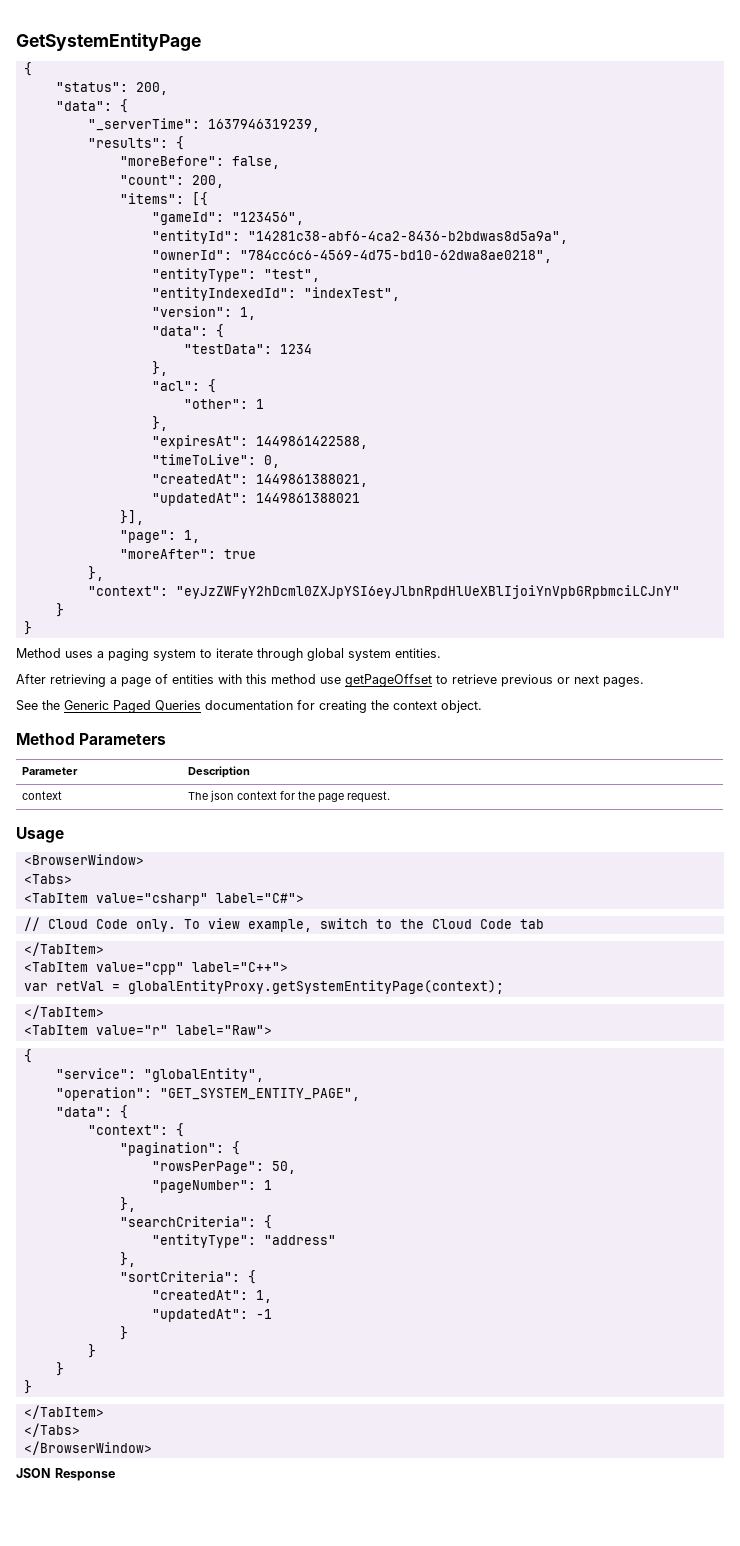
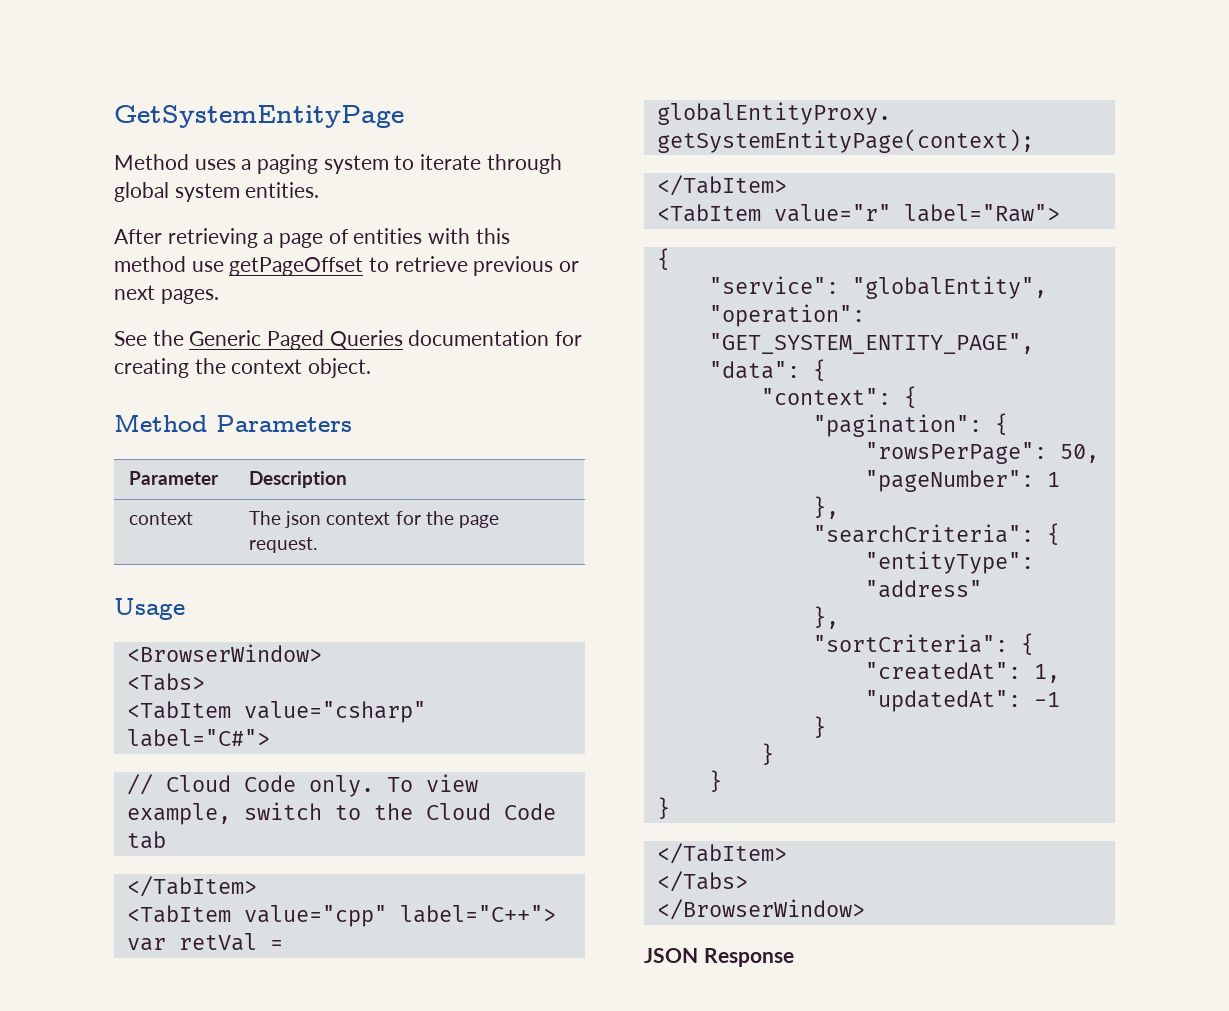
  GetSystemEntityPage
- {
- "status": 200,
- "data": {
- "_serverTime": 1637946319239,
- "results": {
- "moreBefore": false,
- "count": 200,
- "items": [{
- "gameId": "123456",
- "entityId": "14281c38-abf6-4ca2-8436-b2bdwas8d5a9a",
- "ownerId": "784cc6c6-4569-4d75-bd10-62dwa8ae0218",
- "entityType": "test",
- "entityIndexedId": "indexTest",
- "version": 1,
- "data": {
- "testData": 1234
- },
- "acl": {
- "other": 1
- },
- "expiresAt": 1449861422588,
- "timeToLive": 0,
- "createdAt": 1449861388021,
- "updatedAt": 1449861388021
- }],
- "page": 1,
- "moreAfter": true
- },
- "context": "eyJzZWFyY2hDcml0ZXJpYSI6eyJlbnRpdHlUeXBlIjoiYnVpbGRpbmciLCJnY"
- }
- }

